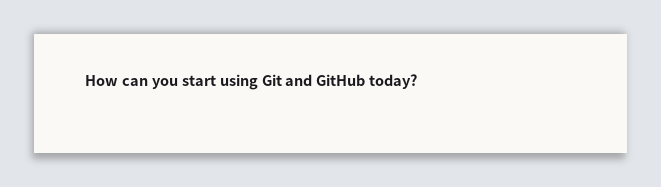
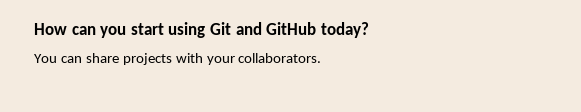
+ You can share projects with your collaborators.

